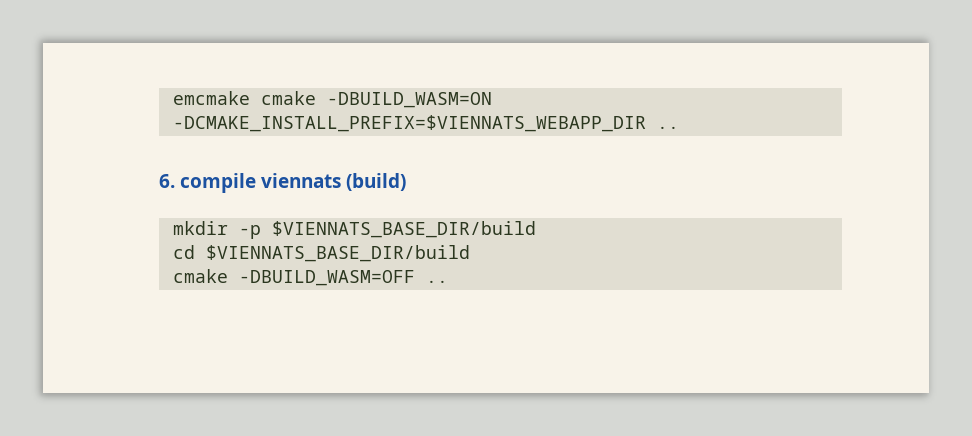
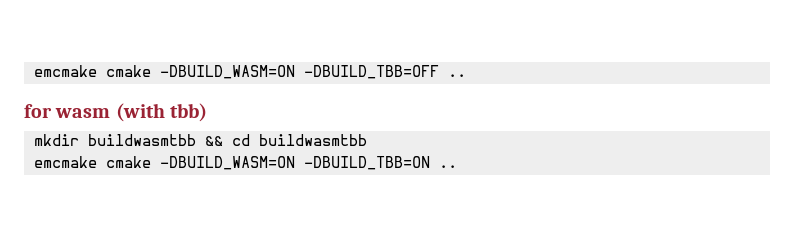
- emcmake cmake -DBUILD_WASM=ON -DCMAKE_INSTALL_PREFIX=$VIENNATS_WEBAPP_DIR ..
+ emcmake cmake -DBUILD_WASM=ON -DBUILD_TBB=OFF ..
- 6. compile viennats (build)
- mkdir -p $VIENNATS_BASE_DIR/build
- cd $VIENNATS_BASE_DIR/build
- cmake -DBUILD_WASM=OFF ..
+ for wasm (with tbb)
+ mkdir buildwasmtbb && cd buildwasmtbb
+ emcmake cmake -DBUILD_WASM=ON -DBUILD_TBB=ON ..

